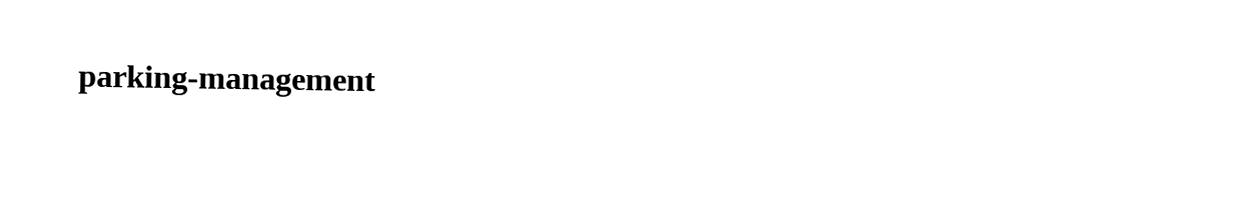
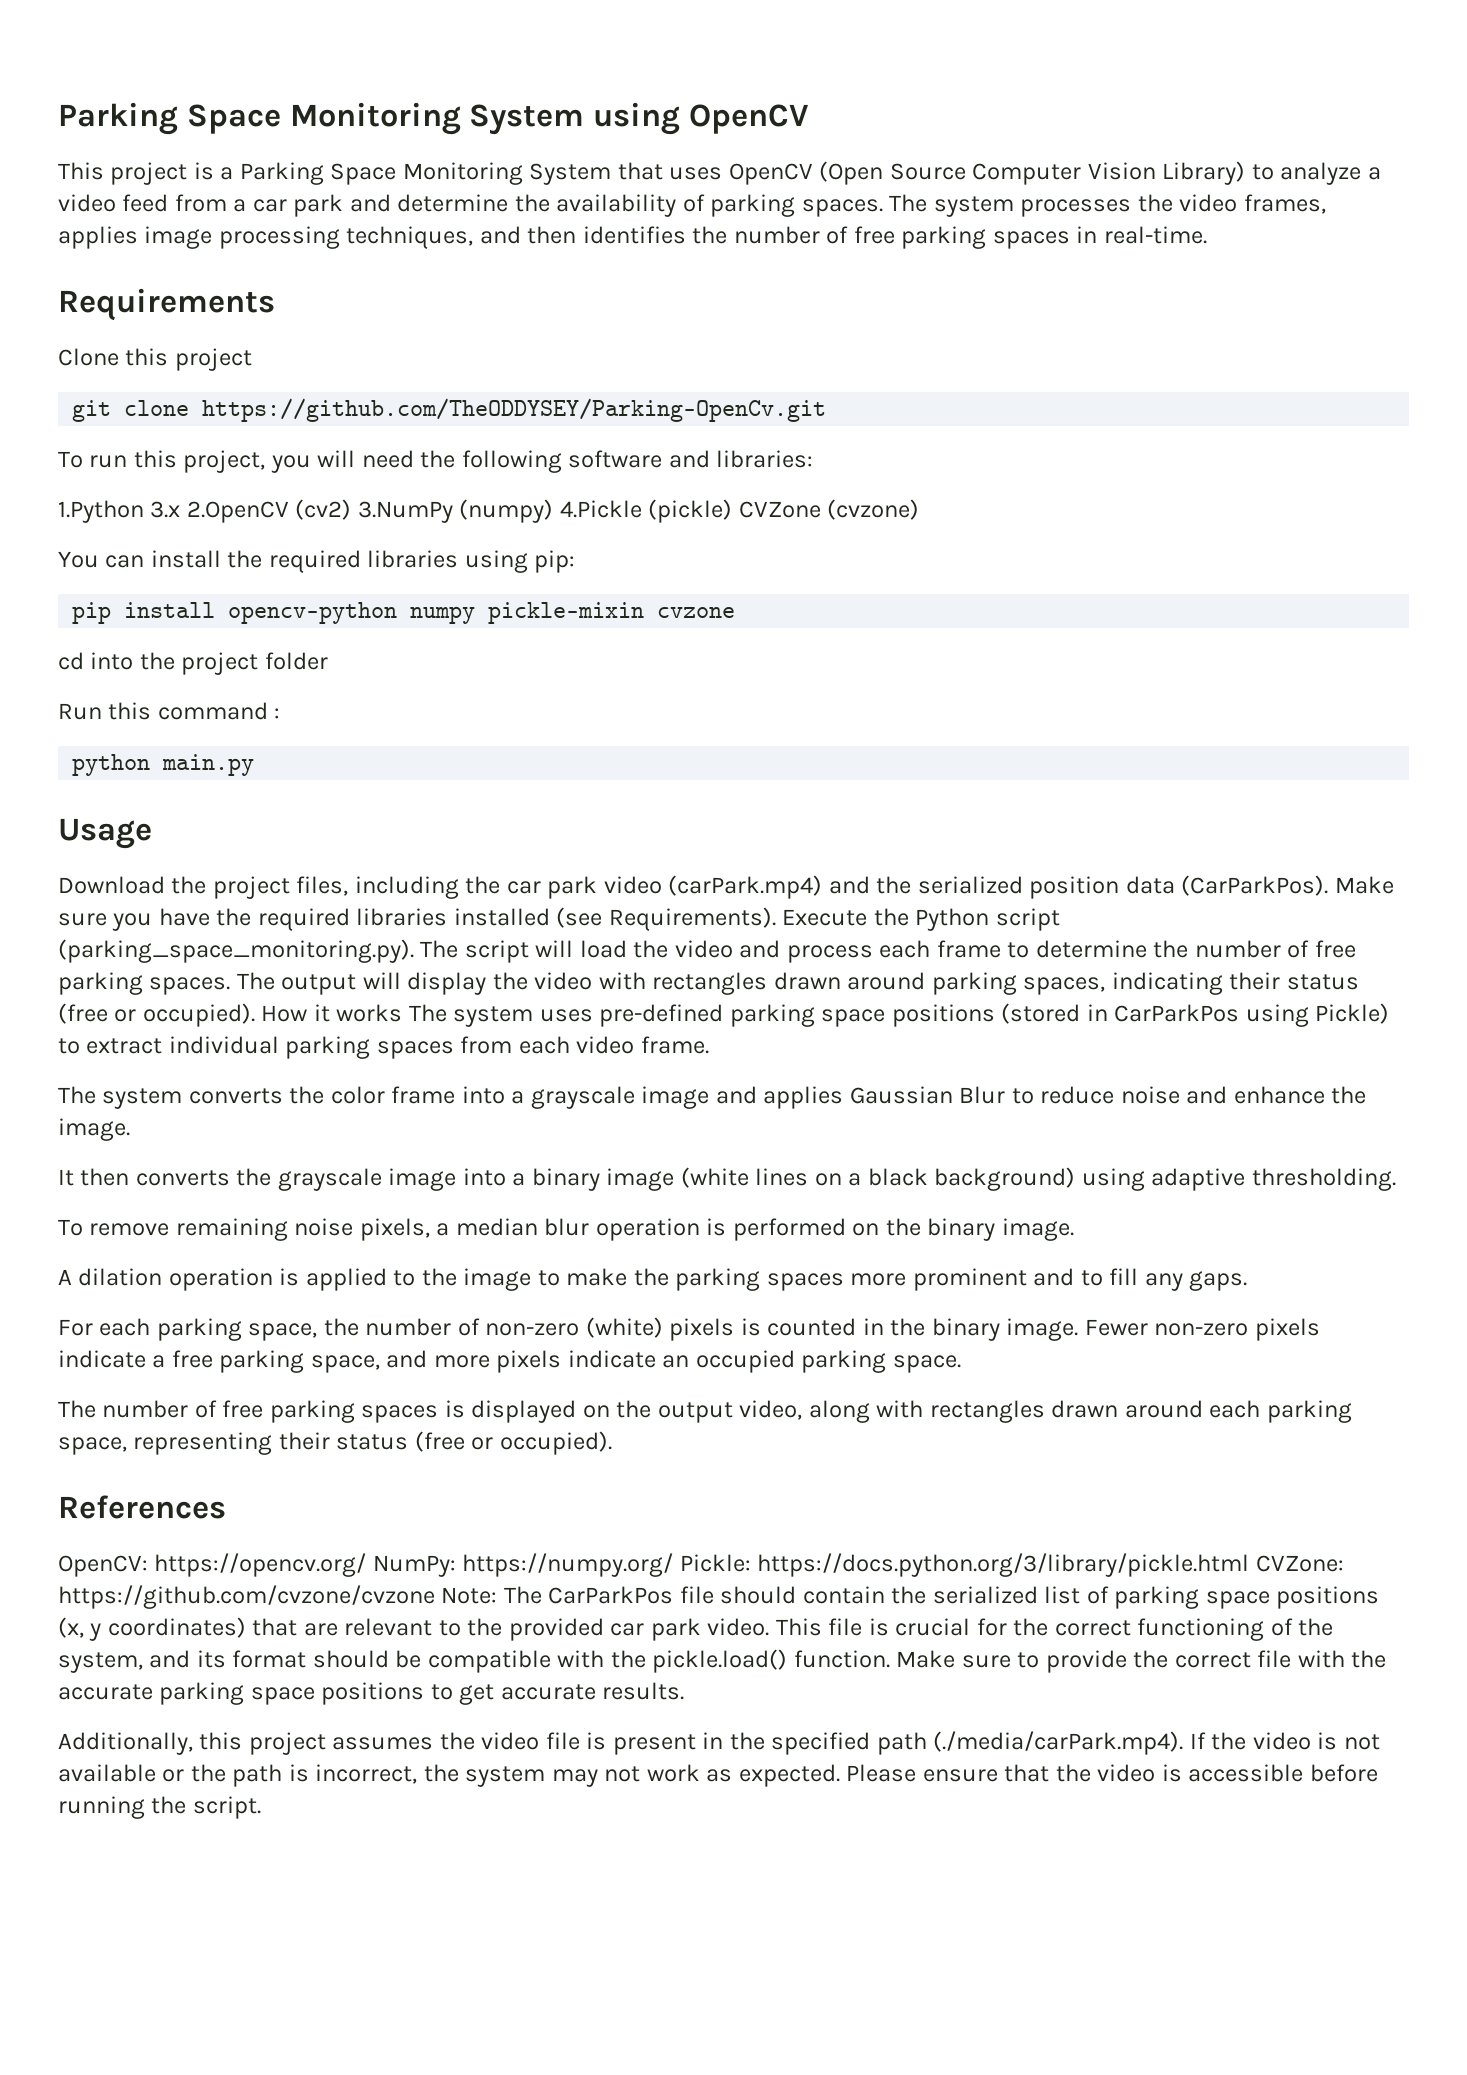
- parking-management
+ Parking Space Monitoring System using OpenCV
+ This project is a Parking Space Monitoring System that uses OpenCV (Open Source Computer Vision Library) to analyze a video feed from a car park and determine the availability of parking spaces. The system processes the video frames, applies image processing techniques, and then identifies the number of free parking spaces in real-time.
+ Requirements
+ Clone this project
+ git clone https://github.com/TheODDYSEY/Parking-OpenCv.git
+ To run this project, you will need the following software and libraries:
+ 1.Python 3.x 2.OpenCV (cv2) 3.NumPy (numpy) 4.Pickle (pickle) CVZone (cvzone)
+ You can install the required libraries using pip:
+ pip install opencv-python numpy pickle-mixin cvzone
+ cd into the project folder
+ Run this command :
+ python main.py
+ Usage
+ Download the project files, including the car park video (carPark.mp4) and the serialized position data (CarParkPos). Make sure you have the required libraries installed (see Requirements). Execute the Python script (parking_space_monitoring.py). The script will load the video and process each frame to determine the number of free parking spaces. The output will display the video with rectangles drawn around parking spaces, indicating their status (free or occupied). How it works The system uses pre-defined parking space positions (stored in CarParkPos using Pickle) to extract individual parking spaces from each video frame.
+ The system converts the color frame into a grayscale image and applies Gaussian Blur to reduce noise and enhance the image.
+ It then converts the grayscale image into a binary image (white lines on a black background) using adaptive thresholding.
+ To remove remaining noise pixels, a median blur operation is performed on the binary image.
+ A dilation operation is applied to the image to make the parking spaces more prominent and to fill any gaps.
+ For each parking space, the number of non-zero (white) pixels is counted in the binary image. Fewer non-zero pixels indicate a free parking space, and more pixels indicate an occupied parking space.
+ The number of free parking spaces is displayed on the output video, along with rectangles drawn around each parking space, representing their status (free or occupied).
+ References
+ OpenCV: https://opencv.org/ NumPy: https://numpy.org/ Pickle: https://docs.python.org/3/library/pickle.html CVZone: https://github.com/cvzone/cvzone Note: The CarParkPos file should contain the serialized list of parking space positions (x, y coordinates) that are relevant to the provided car park video. This file is crucial for the correct functioning of the system, and its format should be compatible with the pickle.load() function. Make sure to provide the correct file with the accurate parking space positions to get accurate results.
+ Additionally, this project assumes the video file is present in the specified path (./media/carPark.mp4). If the video is not available or the path is incorrect, the system may not work as expected. Please ensure that the video is accessible before running the script.

